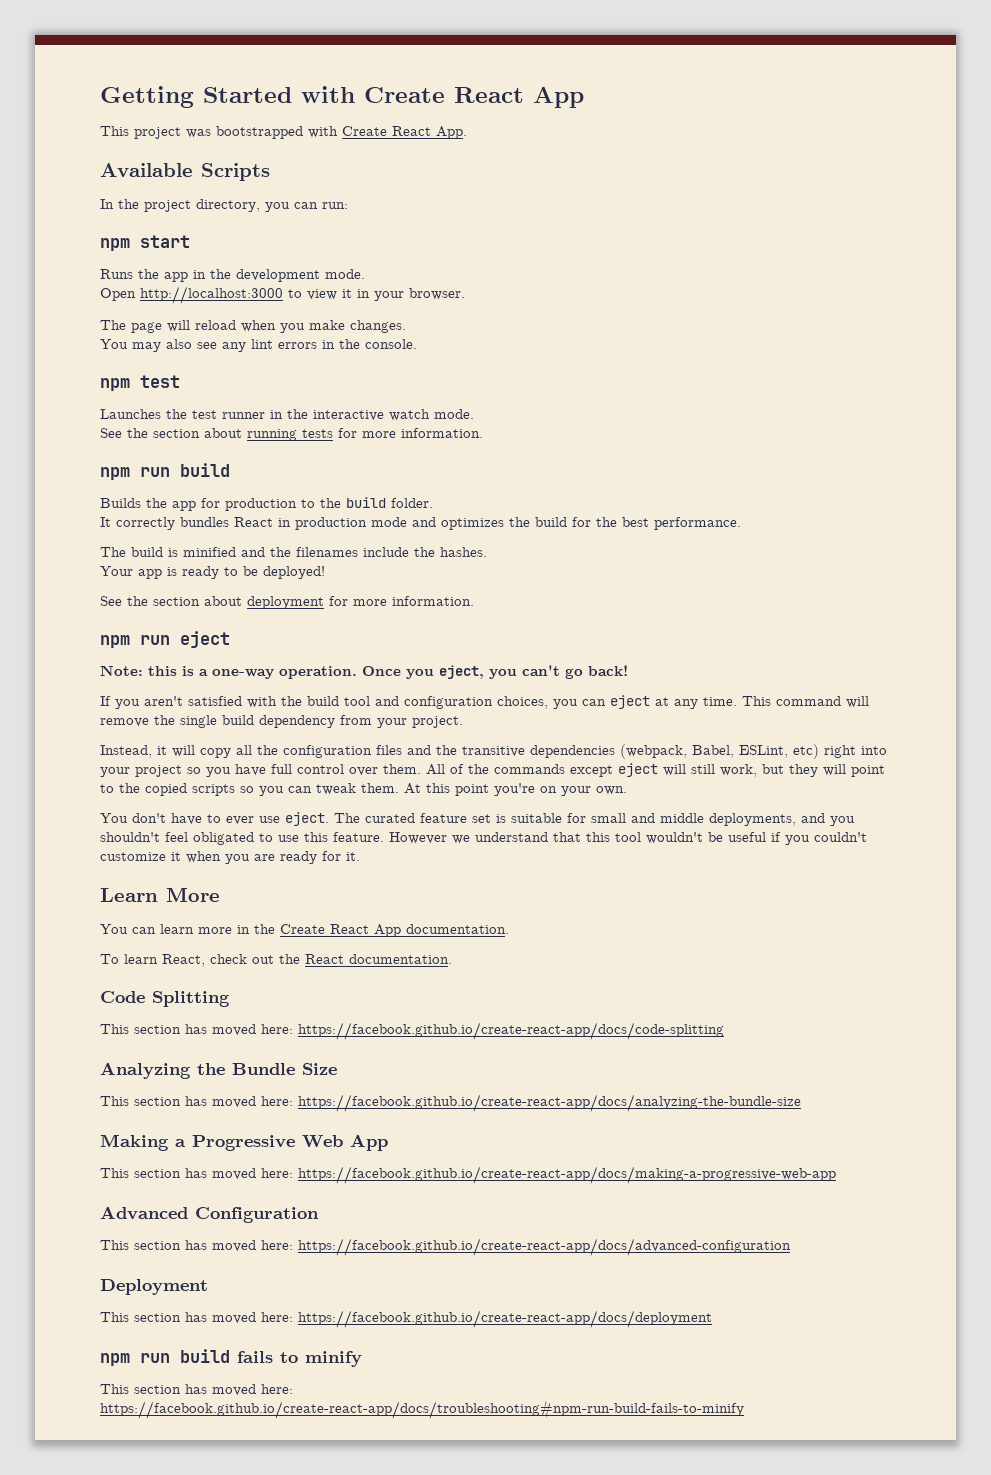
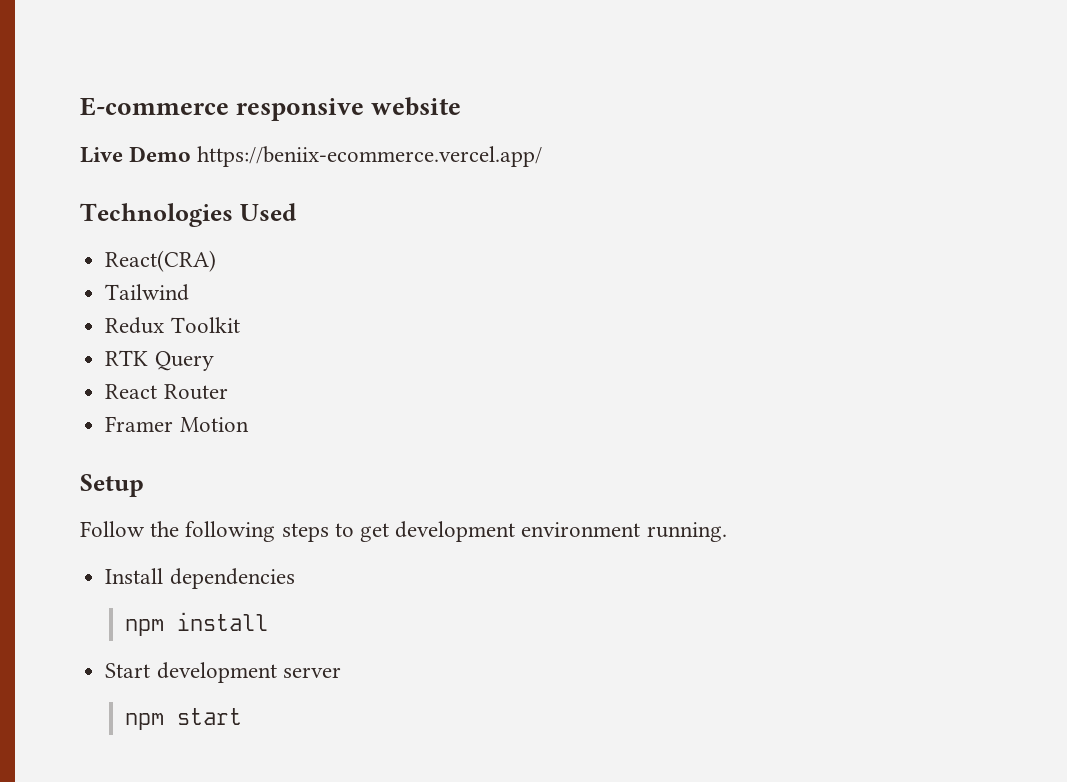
- Getting Started with Create React App
- This project was bootstrapped with Create React App.
- Available Scripts
- In the project directory, you can run:
+ E-commerce responsive website
+ Live Demo https://beniix-ecommerce.vercel.app/
+ Technologies Used
+ React(CRA)
+ Tailwind
+ Redux Toolkit
+ RTK Query
+ React Router
+ Framer Motion
+ Setup
+ Follow the following steps to get development environment running.
+ Install dependencies
+ npm install
+ Start development server
  npm start
- Runs the app in the development mode.
- Open http://localhost:3000 to view it in your browser.
- The page will reload when you make changes.
- You may also see any lint errors in the console.
- npm test
- Launches the test runner in the interactive watch mode.
- See the section about running tests for more information.
- npm run build
- Builds the app for production to the build folder.
- It correctly bundles React in production mode and optimizes the build for the best performance.
- The build is minified and the filenames include the hashes.
- Your app is ready to be deployed!
- See the section about deployment for more information.
- npm run eject
- Note: this is a one-way operation. Once you eject, you can't go back!
- If you aren't satisfied with the build tool and configuration choices, you can eject at any time. This command will remove the single build dependency from your project.
- Instead, it will copy all the configuration files and the transitive dependencies (webpack, Babel, ESLint, etc) right into your project so you have full control over them. All of the commands except eject will still work, but they will point to the copied scripts so you can tweak them. At this point you're on your own.
- You don't have to ever use eject. The curated feature set is suitable for small and middle deployments, and you shouldn't feel obligated to use this feature. However we understand that this tool wouldn't be useful if you couldn't customize it when you are ready for it.
- Learn More
- You can learn more in the Create React App documentation.
- To learn React, check out the React documentation.
- Code Splitting
- This section has moved here: https://facebook.github.io/create-react-app/docs/code-splitting
- Analyzing the Bundle Size
- This section has moved here: https://facebook.github.io/create-react-app/docs/analyzing-the-bundle-size
- Making a Progressive Web App
- This section has moved here: https://facebook.github.io/create-react-app/docs/making-a-progressive-web-app
- Advanced Configuration
- This section has moved here: https://facebook.github.io/create-react-app/docs/advanced-configuration
- Deployment
- This section has moved here: https://facebook.github.io/create-react-app/docs/deployment
- npm run build fails to minify
- This section has moved here: https://facebook.github.io/create-react-app/docs/troubleshooting#npm-run-build-fails-to-minify

